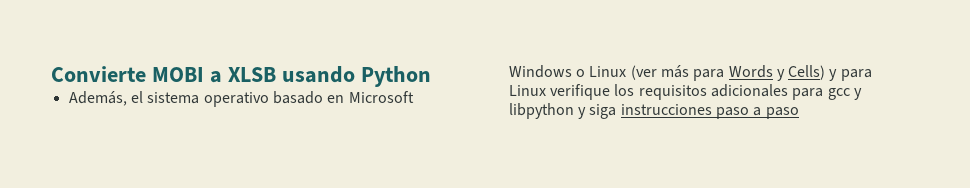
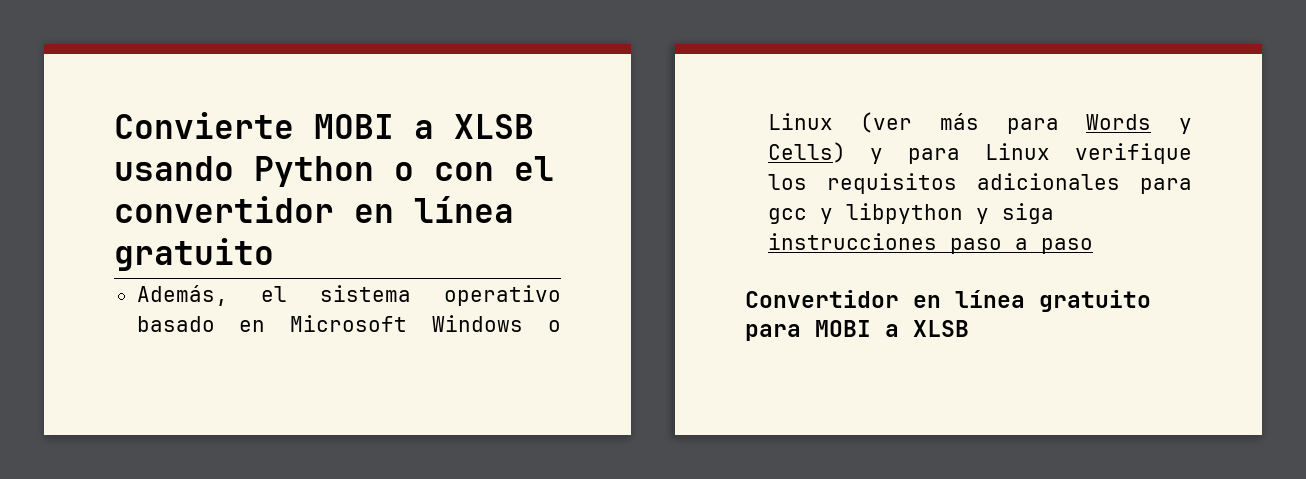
- Convierte MOBI a XLSB usando Python
+ Convierte MOBI a XLSB usando Python o con el convertidor en línea gratuito
+ Convertidor en línea gratuito para MOBI a XLSB

